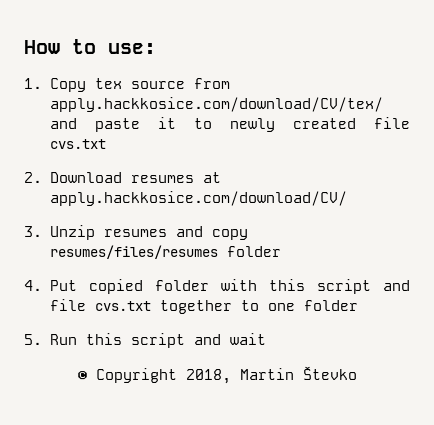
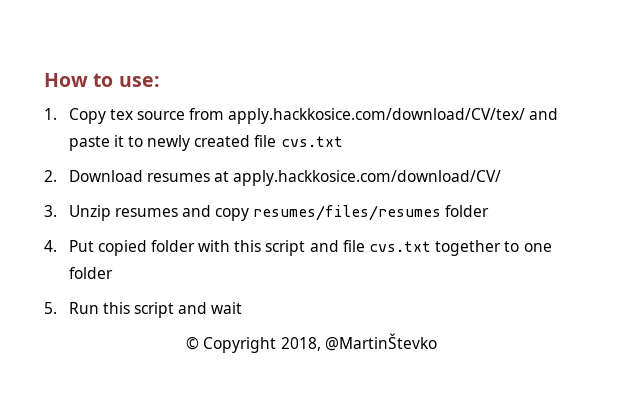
- © Copyright 2018, Martin Števko
+ © Copyright 2018, @MartinŠtevko

